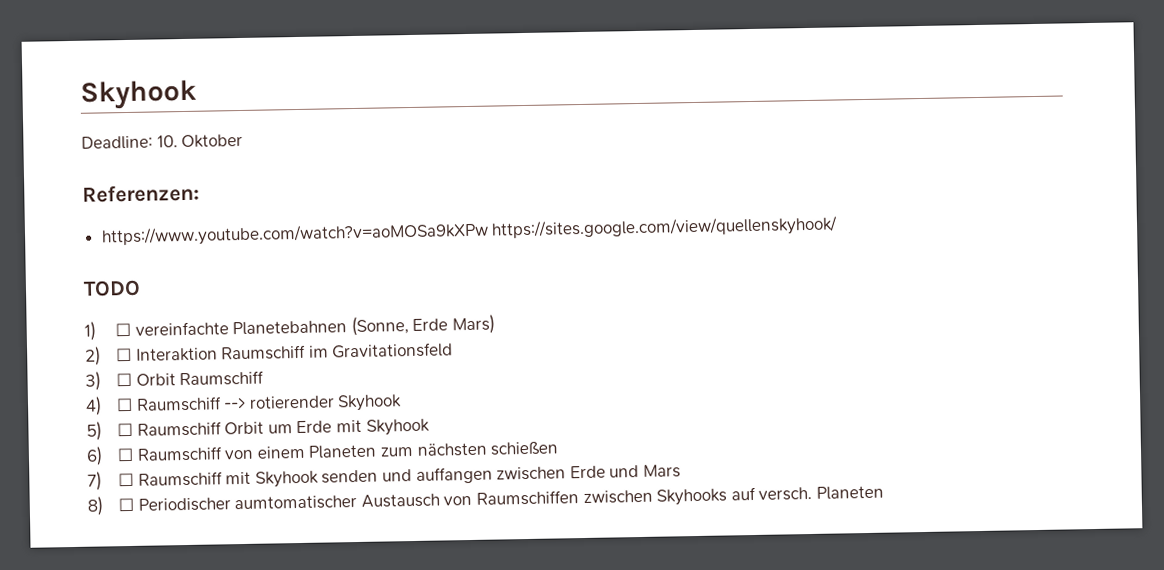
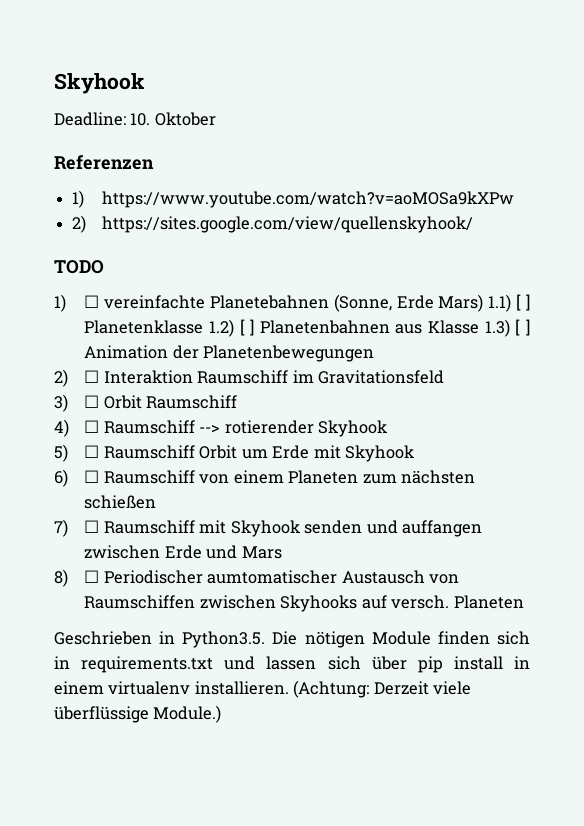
- Referenzen:
- https://www.youtube.com/watch?v=aoMOSa9kXPw https://sites.google.com/view/quellenskyhook/
+ Referenzen
+ 1) https://www.youtube.com/watch?v=aoMOSa9kXPw
+ 2) https://sites.google.com/view/quellenskyhook/
- 1) ☐ vereinfachte Planetebahnen (Sonne, Erde Mars)
+ 1) ☐ vereinfachte Planetebahnen (Sonne, Erde Mars) 1.1) [ ] Planetenklasse 1.2) [ ] Planetenbahnen aus Klasse 1.3) [ ] Animation der Planetenbewegungen
+ Geschrieben in Python3.5. Die nötigen Module finden sich in requirements.txt und lassen sich über pip install in einem virtualenv installieren. (Achtung: Derzeit viele überflüssige Module.)

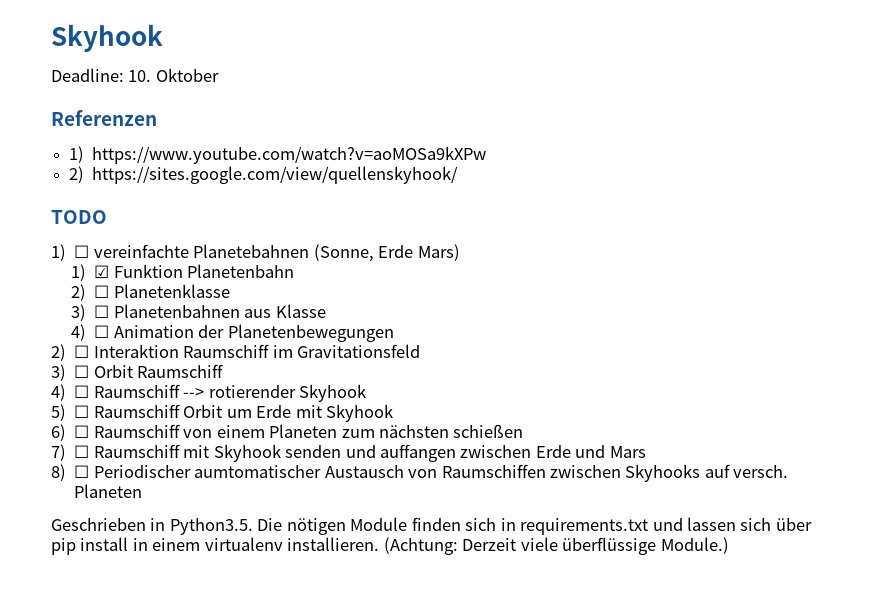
- 1) ☐ vereinfachte Planetebahnen (Sonne, Erde Mars) 1.1) [ ] Planetenklasse 1.2) [ ] Planetenbahnen aus Klasse 1.3) [ ] Animation der Planetenbewegungen
+ 1) ☐ vereinfachte Planetebahnen (Sonne, Erde Mars)
+ 1) ☑ Funktion Planetenbahn
+ 2) ☐ Planetenklasse
+ 3) ☐ Planetenbahnen aus Klasse
+ 4) ☐ Animation der Planetenbewegungen

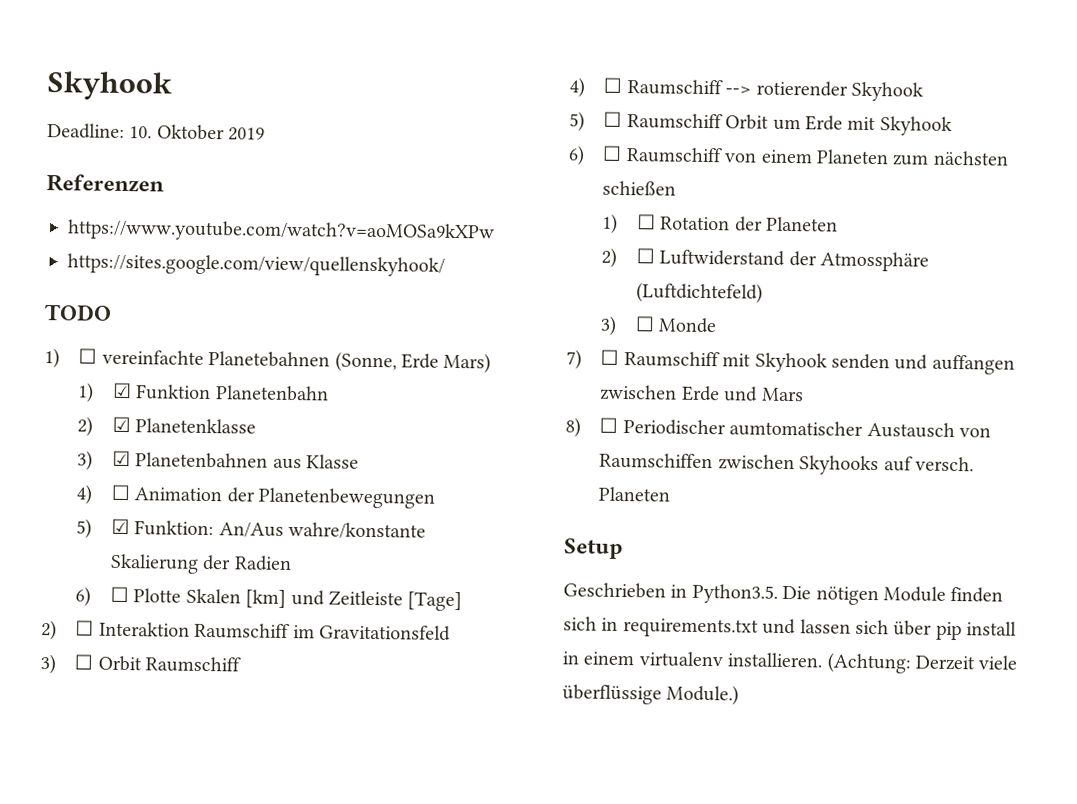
- Deadline: 10. Oktober
+ Deadline: 10. Oktober 2019
- 1) https://www.youtube.com/watch?v=aoMOSa9kXPw
+ https://www.youtube.com/watch?v=aoMOSa9kXPw
- 2) https://sites.google.com/view/quellenskyhook/
+ https://sites.google.com/view/quellenskyhook/
- 2) ☐ Planetenklasse
+ 2) ☑ Planetenklasse
- 3) ☐ Planetenbahnen aus Klasse
+ 3) ☑ Planetenbahnen aus Klasse
+ 5) ☑ Funktion: An/Aus wahre/konstante Skalierung der Radien
+ 6) ☐ Plotte Skalen [km] und Zeitleiste [Tage]
+ 1) ☐ Rotation der Planeten
+ 2) ☐ Luftwiderstand der Atmossphäre (Luftdichtefeld)
+ 3) ☐ Monde
+ Setup

